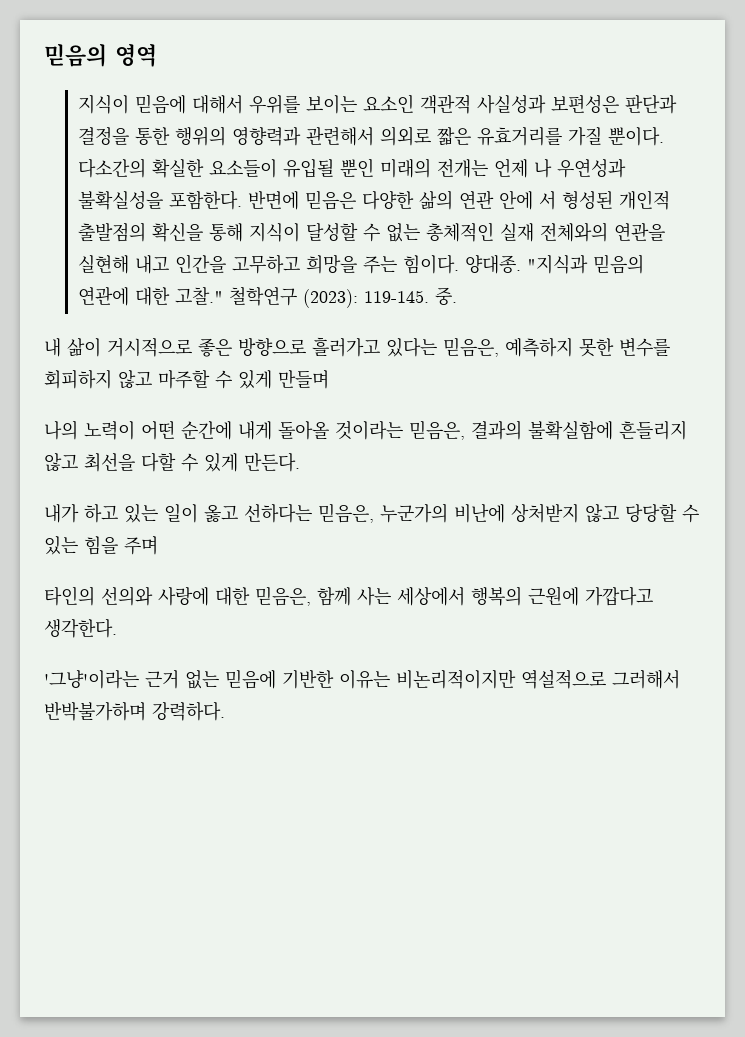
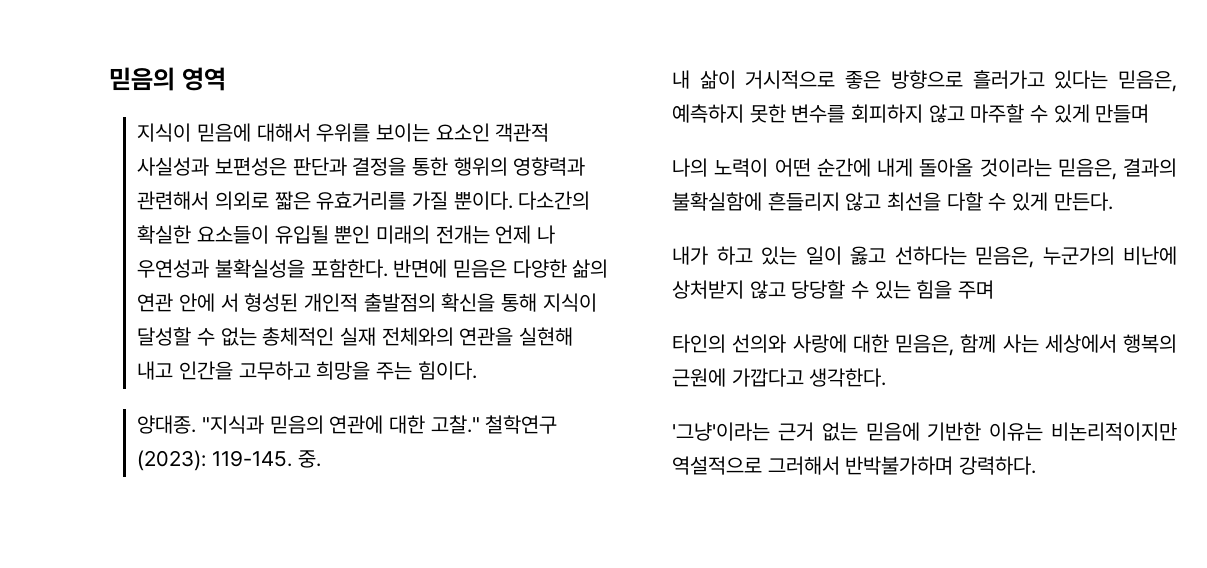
- 반면에 믿음은 다양한 삶의 연관 안에 서 형성된 개인적 출발점의 확신을 통해 지식이 달성할 수 없는 총체적인 실재 전체와의 연관을 실현해 내고 인간을 고무하고 희망을 주는 힘이다. 양대종.
+ 반면에 믿음은 다양한 삶의 연관 안에 서 형성된 개인적 출발점의 확신을 통해 지식이 달성할 수 없는 총체적인 실재 전체와의 연관을 실현해 내고 인간을 고무하고 희망을 주는 힘이다.
+ 양대종.

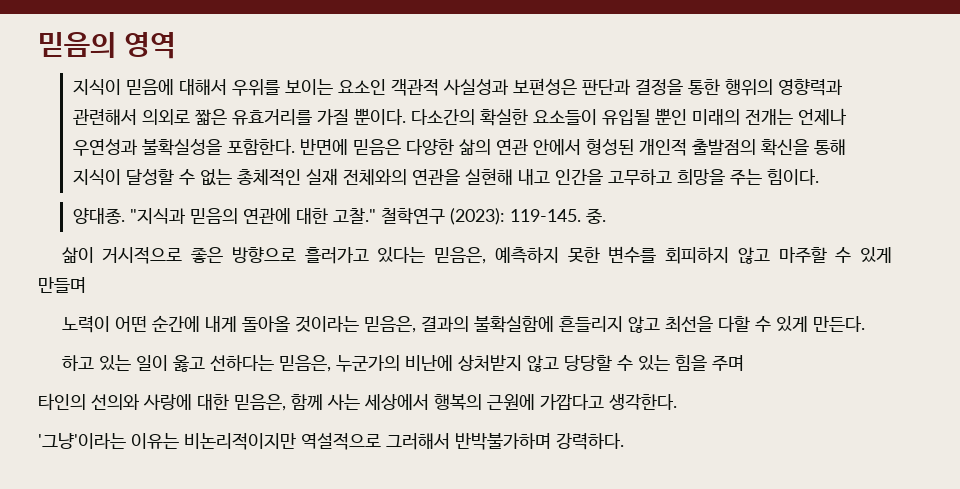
- 다소간의 확실한 요소들이 유입될 뿐인 미래의 전개는 언제 나 우연성과 불확실성을 포함한다.
+ 다소간의 확실한 요소들이 유입될 뿐인 미래의 전개는 언제나 우연성과 불확실성을 포함한다.
- 반면에 믿음은 다양한 삶의 연관 안에 서 형성된 개인적 출발점의 확신을 통해 지식이 달성할 수 없는 총체적인 실재 전체와의 연관을 실현해 내고 인간을 고무하고 희망을 주는 힘이다.
+ 반면에 믿음은 다양한 삶의 연관 안에서 형성된 개인적 출발점의 확신을 통해 지식이 달성할 수 없는 총체적인 실재 전체와의 연관을 실현해 내고 인간을 고무하고 희망을 주는 힘이다.
- 내 삶이 거시적으로 좋은 방향으로 흘러가고 있다는 믿음은, 예측하지 못한 변수를 회피하지 않고 마주할 수 있게 만들며
+ 삶이 거시적으로 좋은 방향으로 흘러가고 있다는 믿음은, 예측하지 못한 변수를 회피하지 않고 마주할 수 있게 만들며
- 나의 노력이 어떤 순간에 내게 돌아올 것이라는 믿음은, 결과의 불확실함에 흔들리지 않고 최선을 다할 수 있게 만든다.
+ 노력이 어떤 순간에 내게 돌아올 것이라는 믿음은, 결과의 불확실함에 흔들리지 않고 최선을 다할 수 있게 만든다.
- 내가 하고 있는 일이 옳고 선하다는 믿음은, 누군가의 비난에 상처받지 않고 당당할 수 있는 힘을 주며
+ 하고 있는 일이 옳고 선하다는 믿음은, 누군가의 비난에 상처받지 않고 당당할 수 있는 힘을 주며
- '그냥'이라는 근거 없는 믿음에 기반한 이유는 비논리적이지만 역설적으로 그러해서 반박불가하며 강력하다.
+ '그냥'이라는 이유는 비논리적이지만 역설적으로 그러해서 반박불가하며 강력하다.

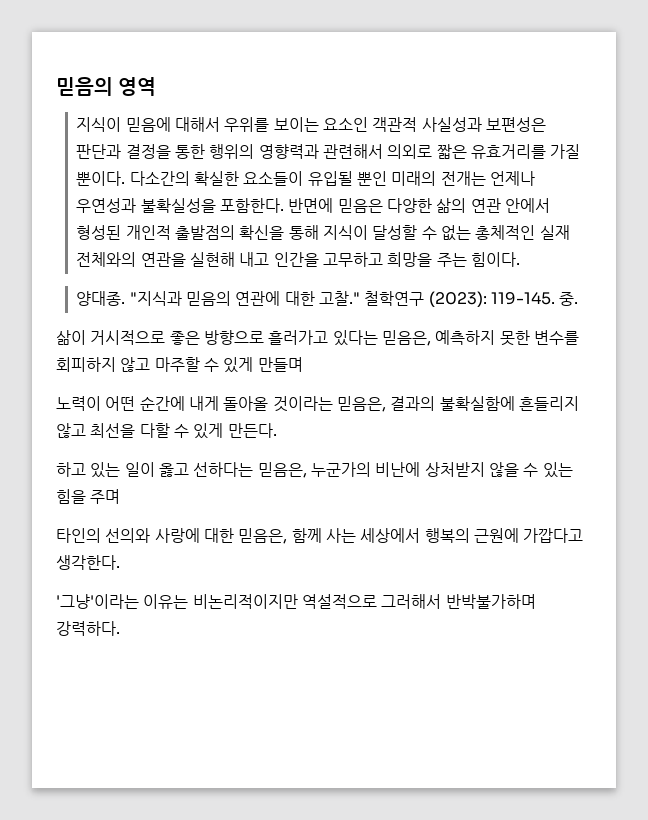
- 하고 있는 일이 옳고 선하다는 믿음은, 누군가의 비난에 상처받지 않고 당당할 수 있는 힘을 주며
+ 하고 있는 일이 옳고 선하다는 믿음은, 누군가의 비난에 상처받지 않을 수 있는 힘을 주며

